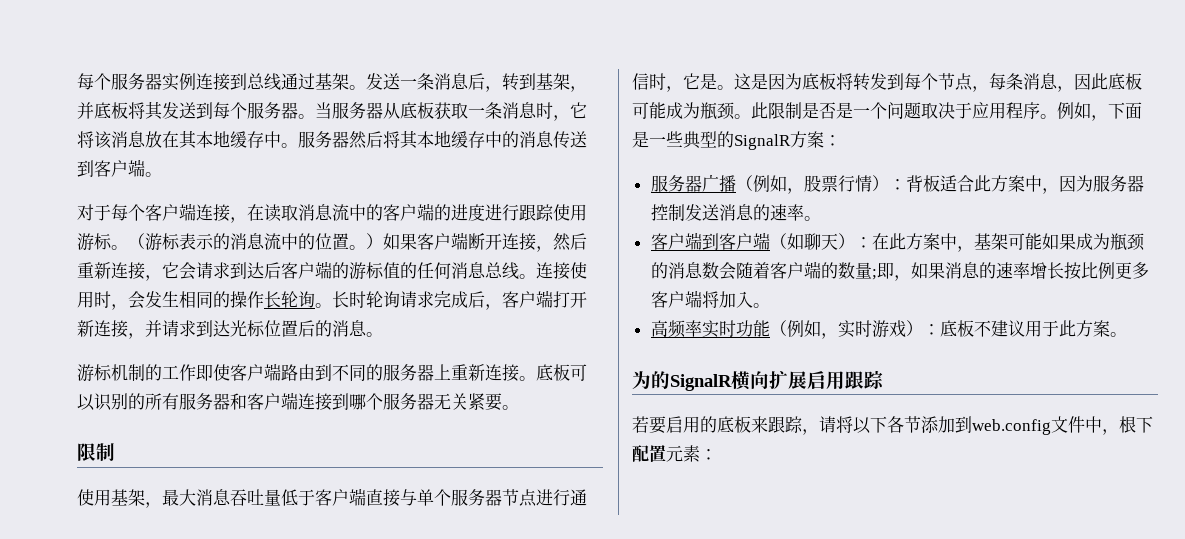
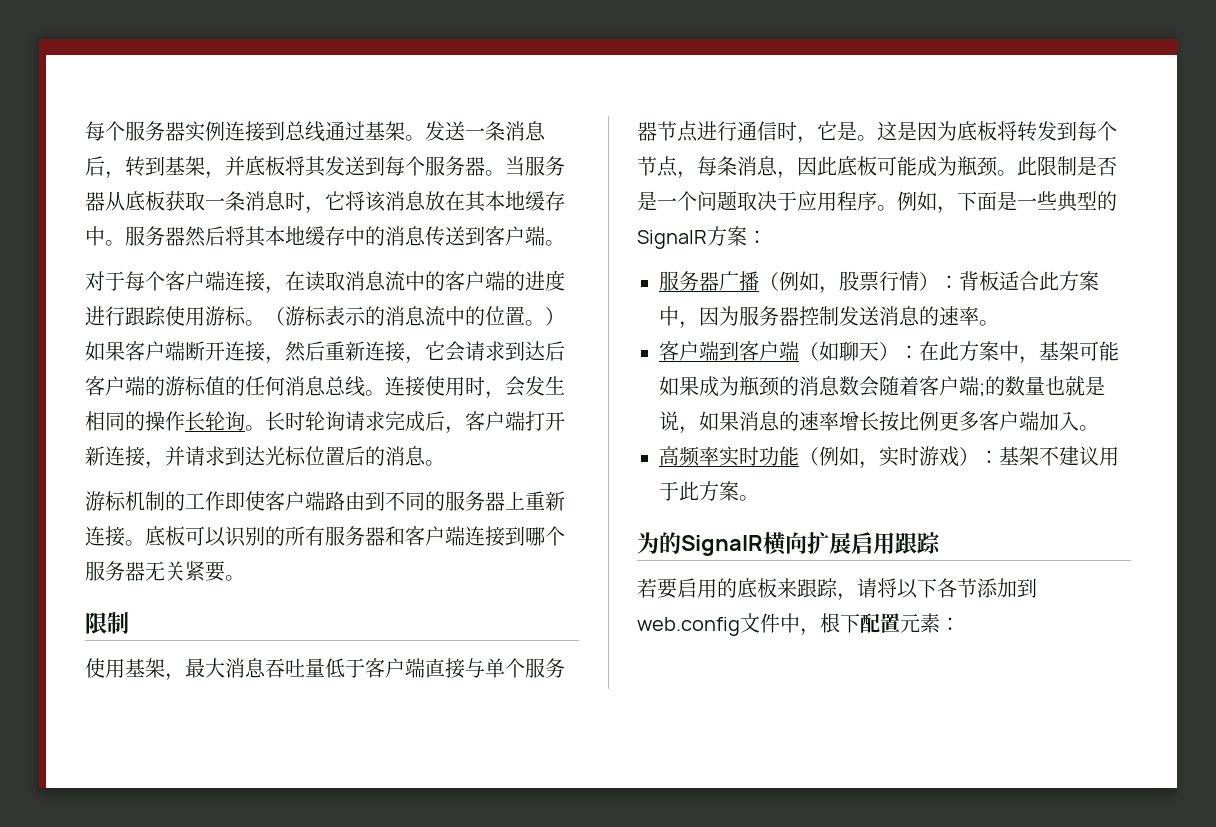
- 客户端到客户端（如聊天）：在此方案中，基架可能如果成为瓶颈的消息数会随着客户端的数量;即，如果消息的速率增长按比例更多客户端将加入。
+ 客户端到客户端（如聊天）：在此方案中，基架可能如果成为瓶颈的消息数会随着客户端;的数量也就是说，如果消息的速率增长按比例更多客户端加入。
- 高频率实时功能（例如，实时游戏）：底板不建议用于此方案。
+ 高频率实时功能（例如，实时游戏）：基架不建议用于此方案。

